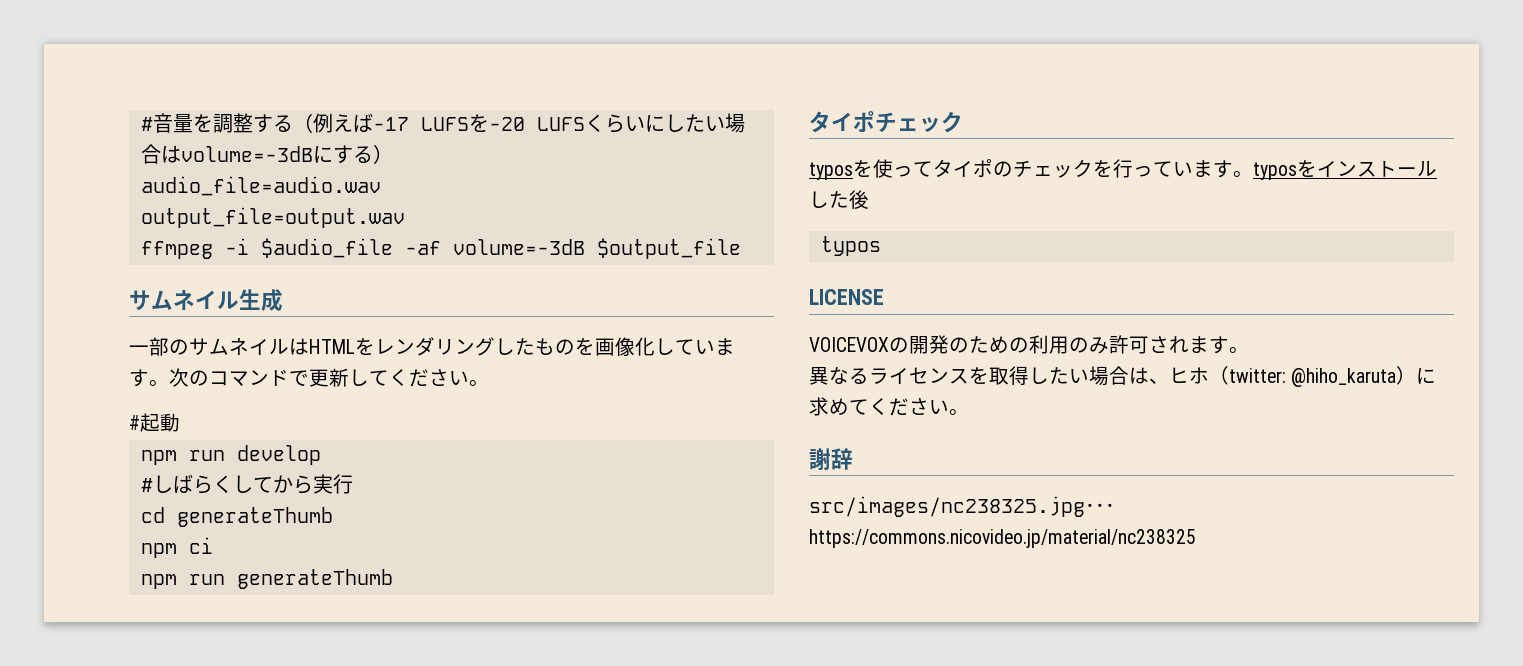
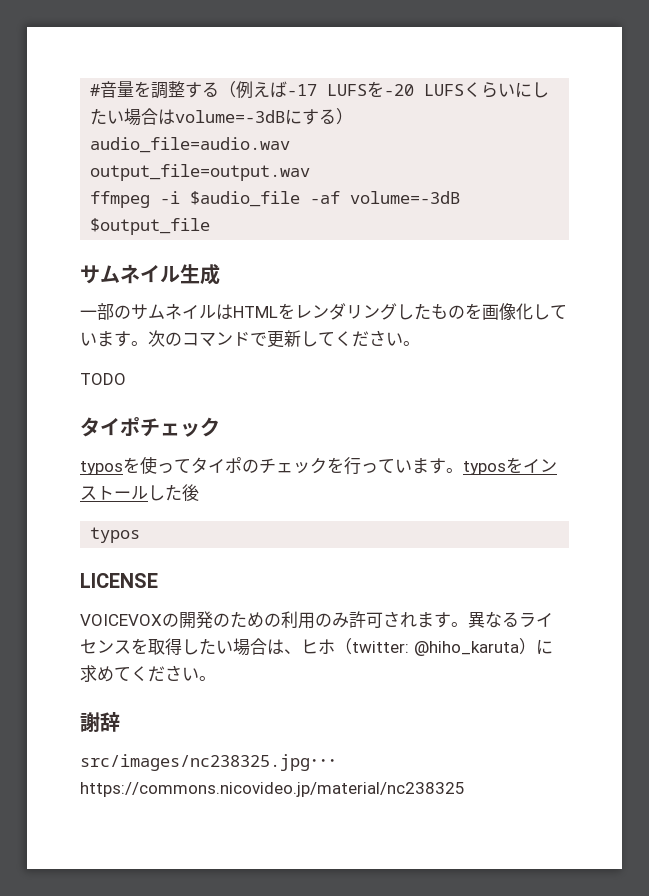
- #起動
- npm run develop
- #しばらくしてから実行
- cd generateThumb
- npm ci
- npm run generateThumb
+ TODO
- VOICEVOXの開発のための利用のみ許可されます。
- 異なるライセンスを取得したい場合は、ヒホ（twitter: @hiho_karuta）に求めてください。
+ VOICEVOXの開発のための利用のみ許可されます。異なるライセンスを取得したい場合は、ヒホ（twitter: @hiho_karuta）に求めてください。

